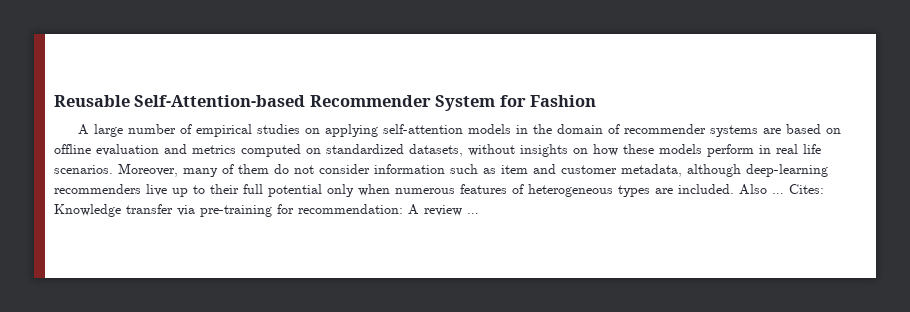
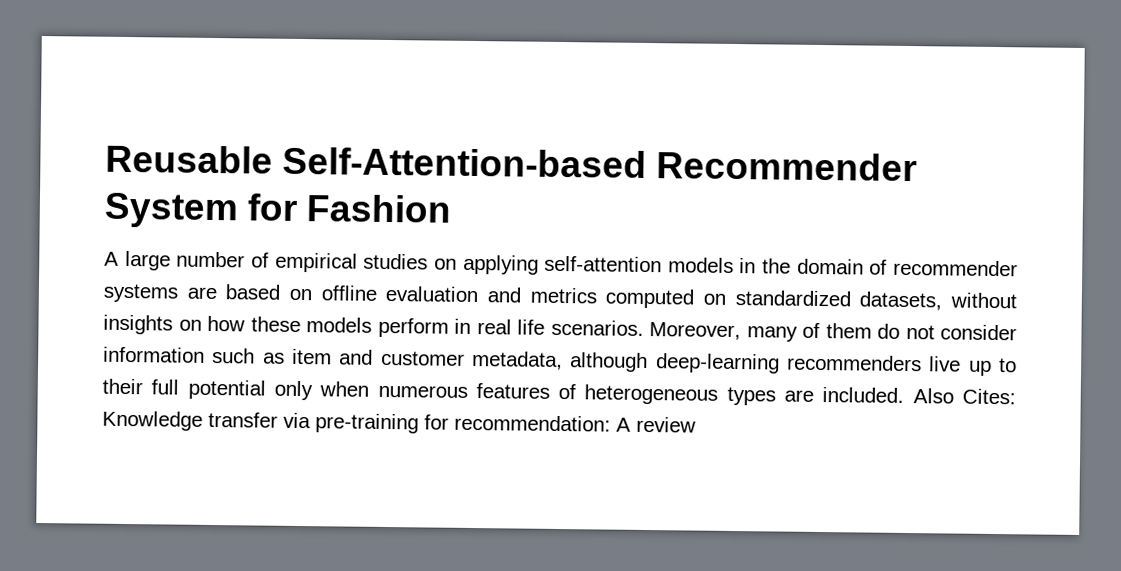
- Also … Cites: Knowledge transfer via pre-training for recommendation: A review …
+ Also Cites: Knowledge transfer via pre-training for recommendation: A review

